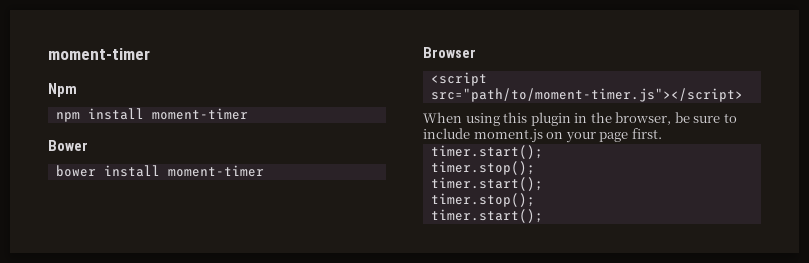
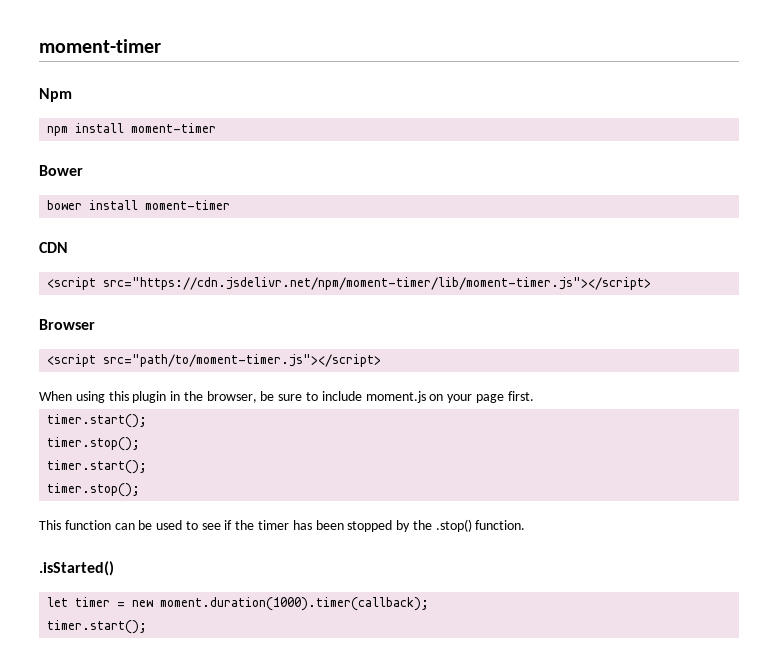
+ CDN
+ <script src="https://cdn.jsdelivr.net/npm/moment-timer/lib/moment-timer.js"></script>
+ This function can be used to see if the timer has been stopped by the .stop() function.
+ .isStarted()
+ let timer = new moment.duration(1000).timer(callback);

